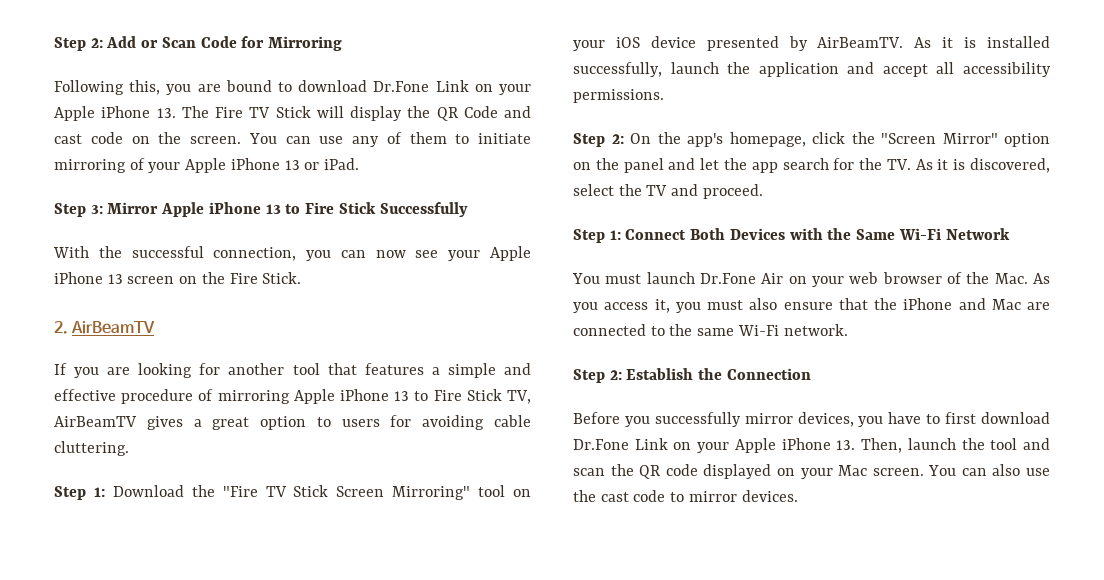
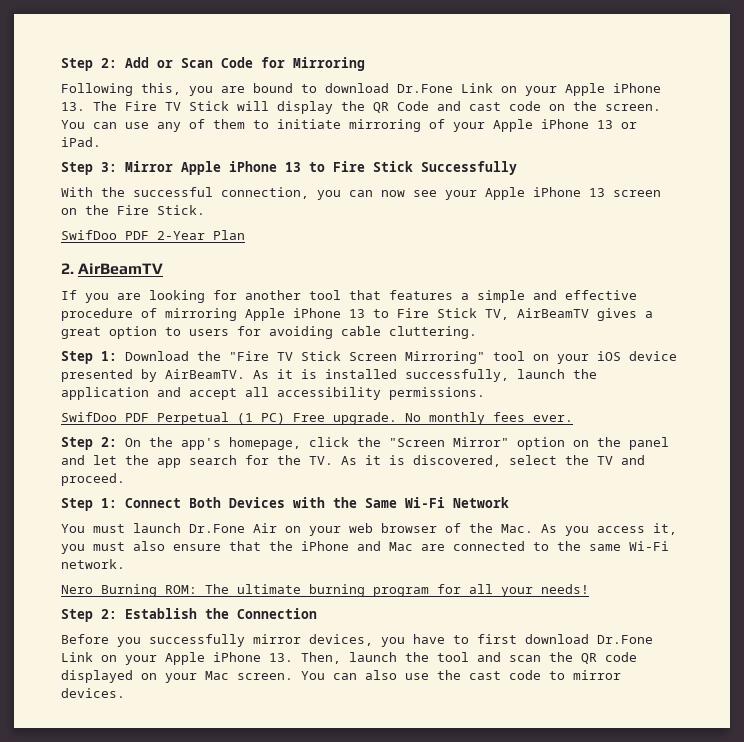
+ SwifDoo PDF 2-Year Plan
+ SwifDoo PDF Perpetual (1 PC) Free upgrade. No monthly fees ever.
+ Nero Burning ROM: The ultimate burning program for all your needs!

